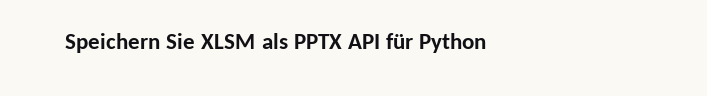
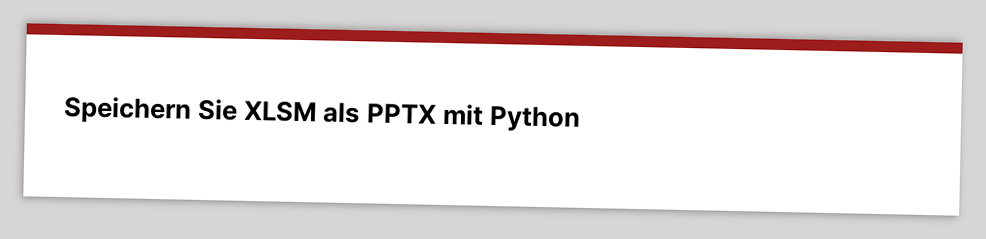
- Speichern Sie XLSM als PPTX API für Python
+ Speichern Sie XLSM als PPTX mit Python

